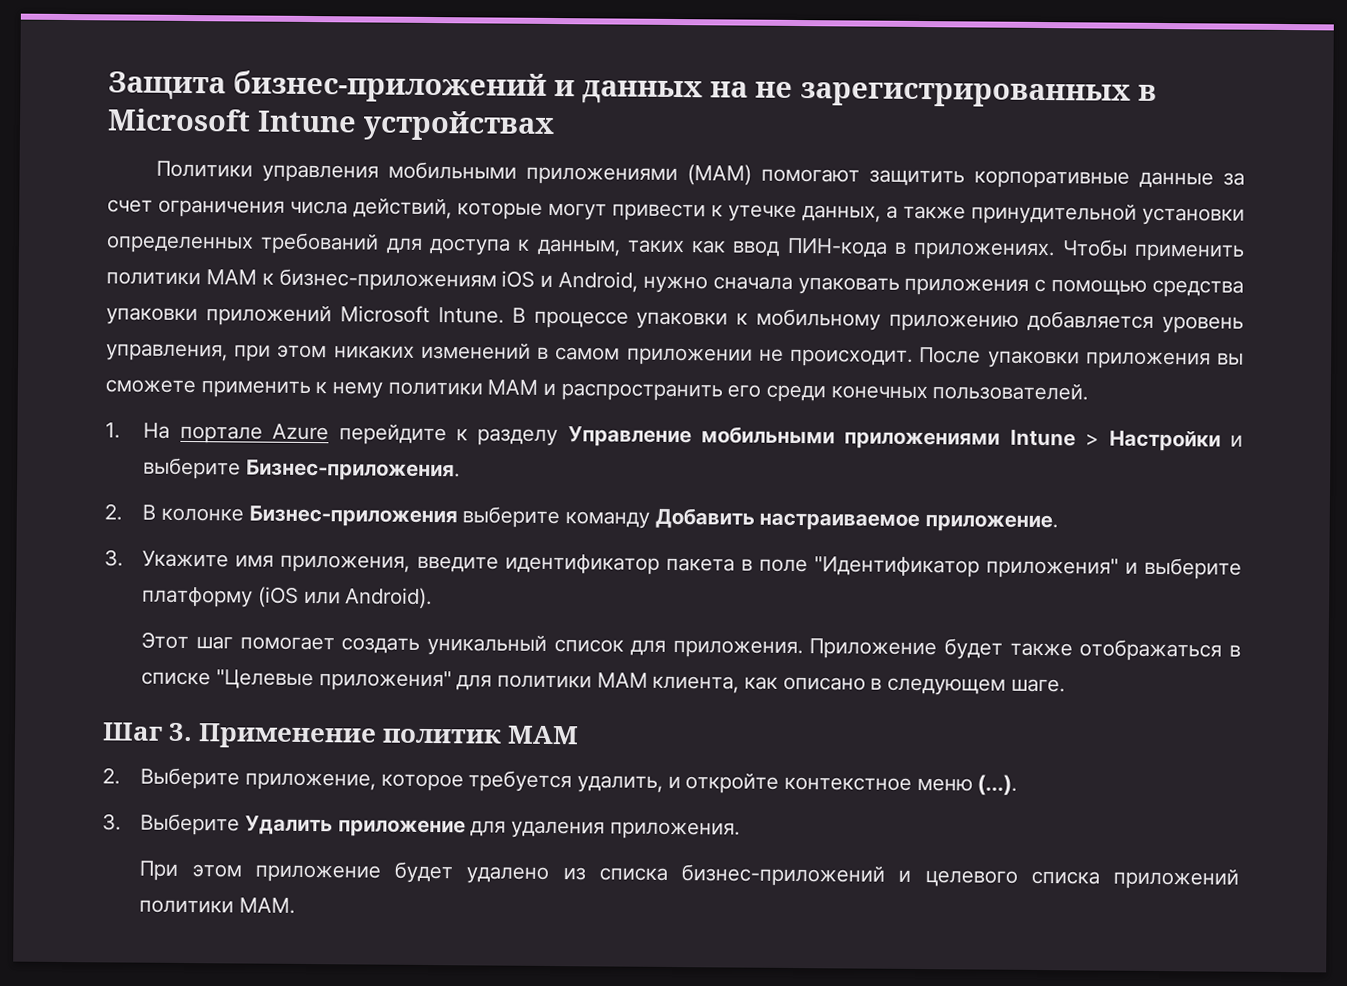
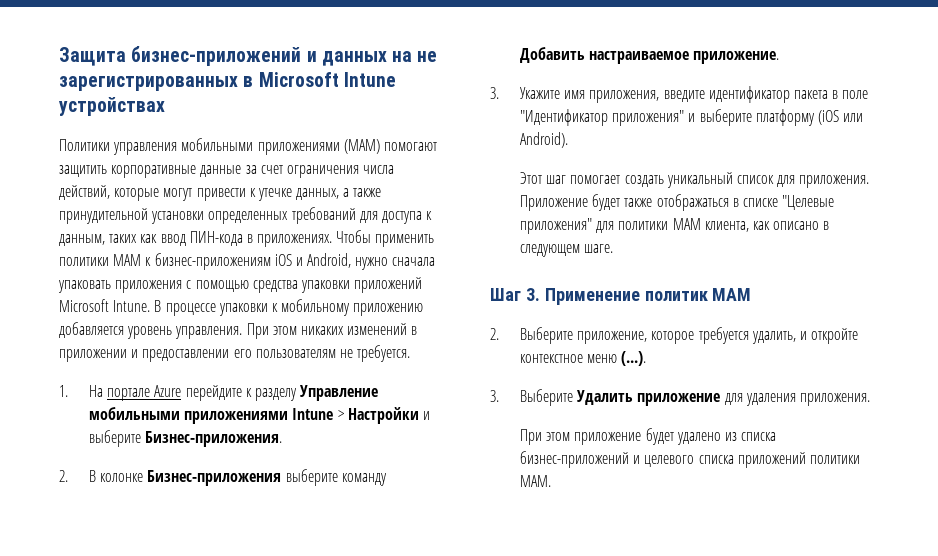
- В процессе упаковки к мобильному приложению добавляется уровень управления, при этом никаких изменений в самом приложении не происходит. После упаковки приложения вы сможете применить к нему политики MAM и распространить его среди конечных пользователей.
+ В процессе упаковки к мобильному приложению добавляется уровень управления. При этом никаких изменений в приложении и предоставлении его пользователям не требуется.

